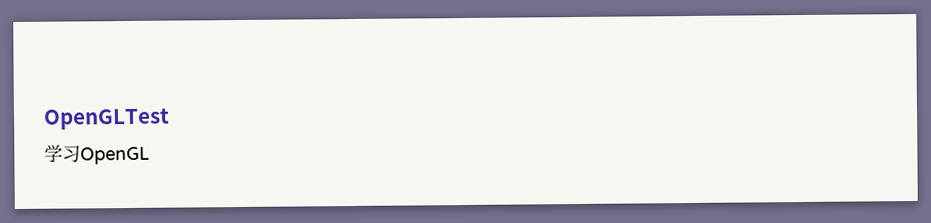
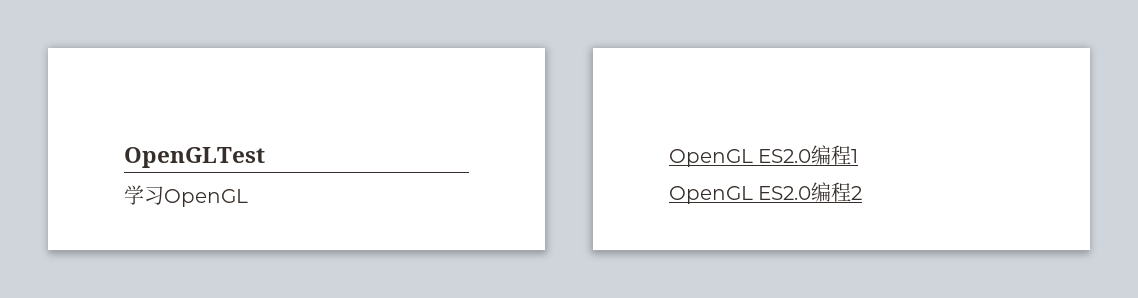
+ OpenGL ES2.0编程1
+ OpenGL ES2.0编程2

